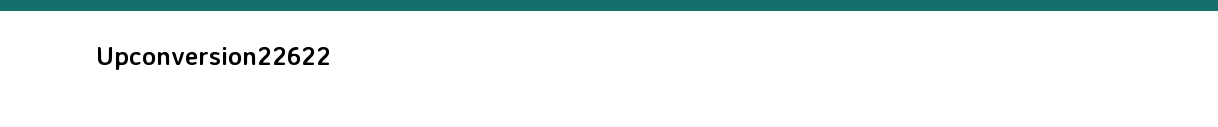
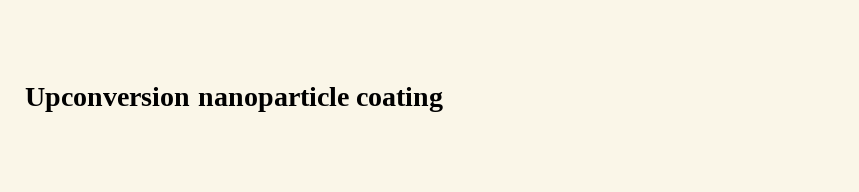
- Upconversion22622
+ Upconversion nanoparticle coating

